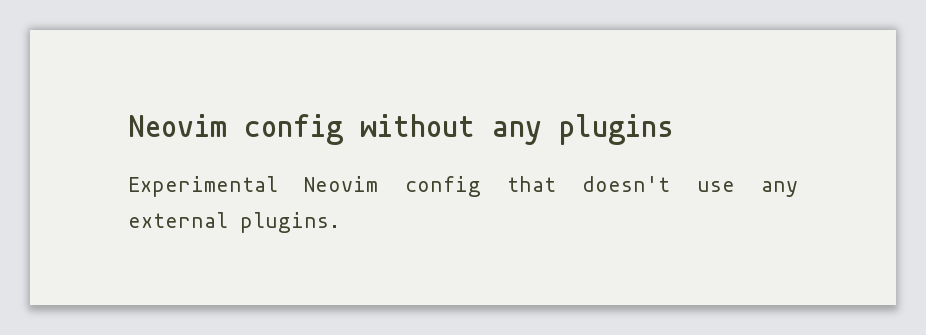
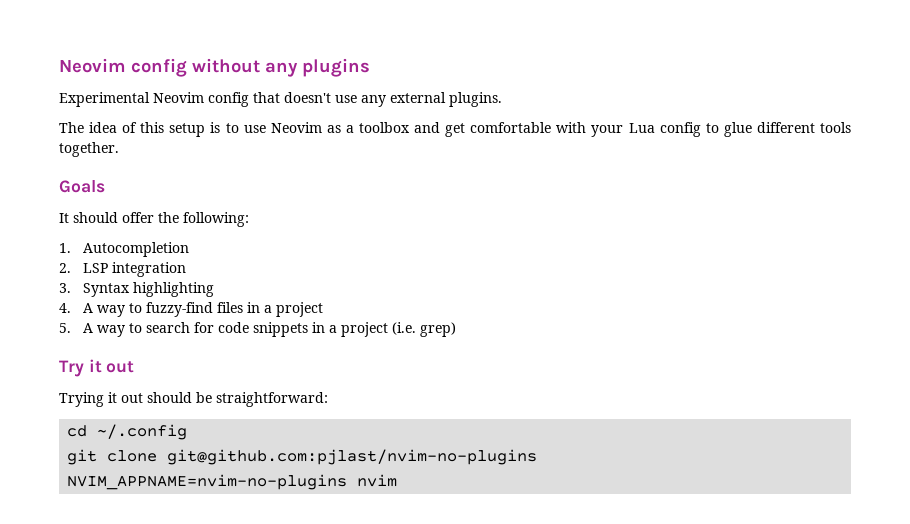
+ The idea of this setup is to use Neovim as a toolbox and get comfortable with your Lua config to glue different tools together.
+ Goals
+ It should offer the following:
+ 1. Autocompletion
+ 2. LSP integration
+ 3. Syntax highlighting
+ 4. A way to fuzzy-find files in a project
+ 5. A way to search for code snippets in a project (i.e. grep)
+ Try it out
+ Trying it out should be straightforward:
+ cd ~/.config
+ git clone git@github.com:pjlast/nvim-no-plugins
+ NVIM_APPNAME=nvim-no-plugins nvim

